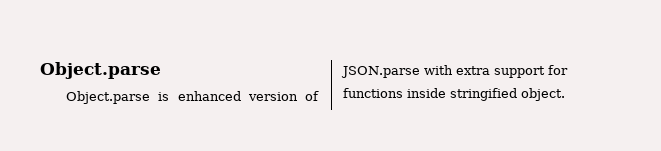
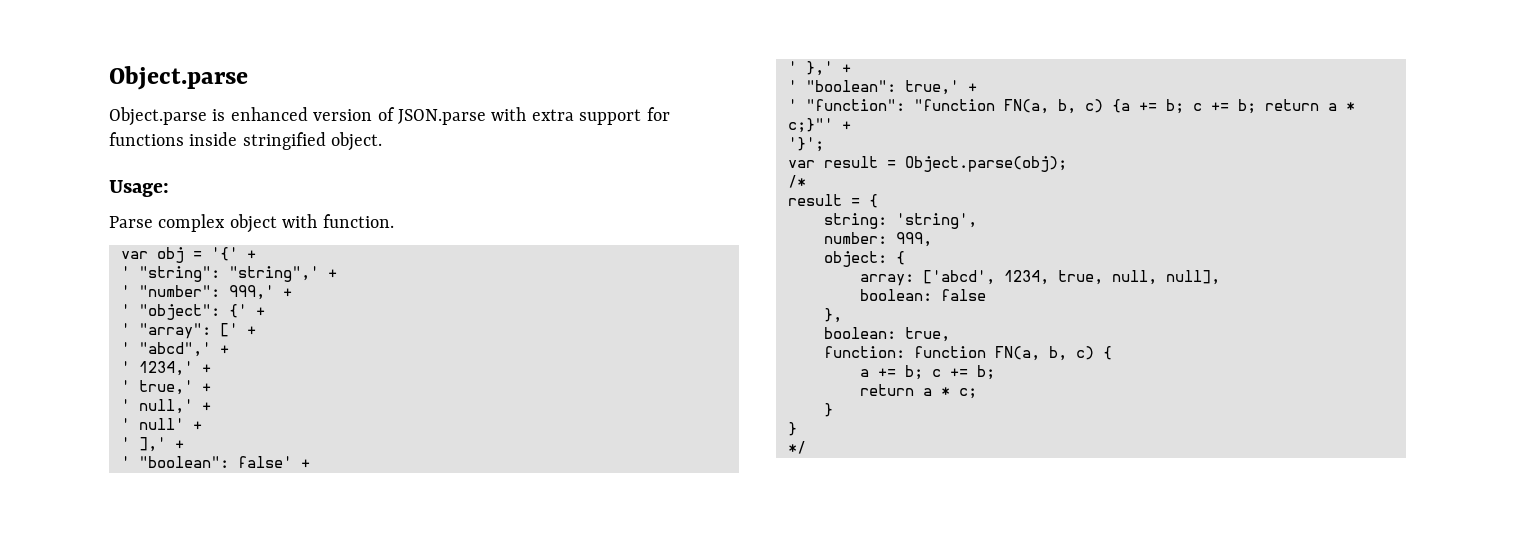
+ Usage:
+ Parse complex object with function.
+ var obj = '{' +
+ ' "string": "string",' +
+ ' "number": 999,' +
+ ' "object": {' +
+ ' "array": [' +
+ ' "abcd",' +
+ ' 1234,' +
+ ' true,' +
+ ' null,' +
+ ' null' +
+ ' ],' +
+ ' "boolean": false' +
+ ' },' +
+ ' "boolean": true,' +
+ ' "function": "function FN(a, b, c) {a += b; c += b; return a * c;}"' +
+ '}';
+ var result = Object.parse(obj);
+ /*
+ result = {
+ string: 'string',
+ number: 999,
+ object: {
+ array: ['abcd', 1234, true, null, null],
+ boolean: false
+ },
+ boolean: true,
+ function: function FN(a, b, c) {
+ a += b; c += b;
+ return a * c;
+ }
+ }
+ */

